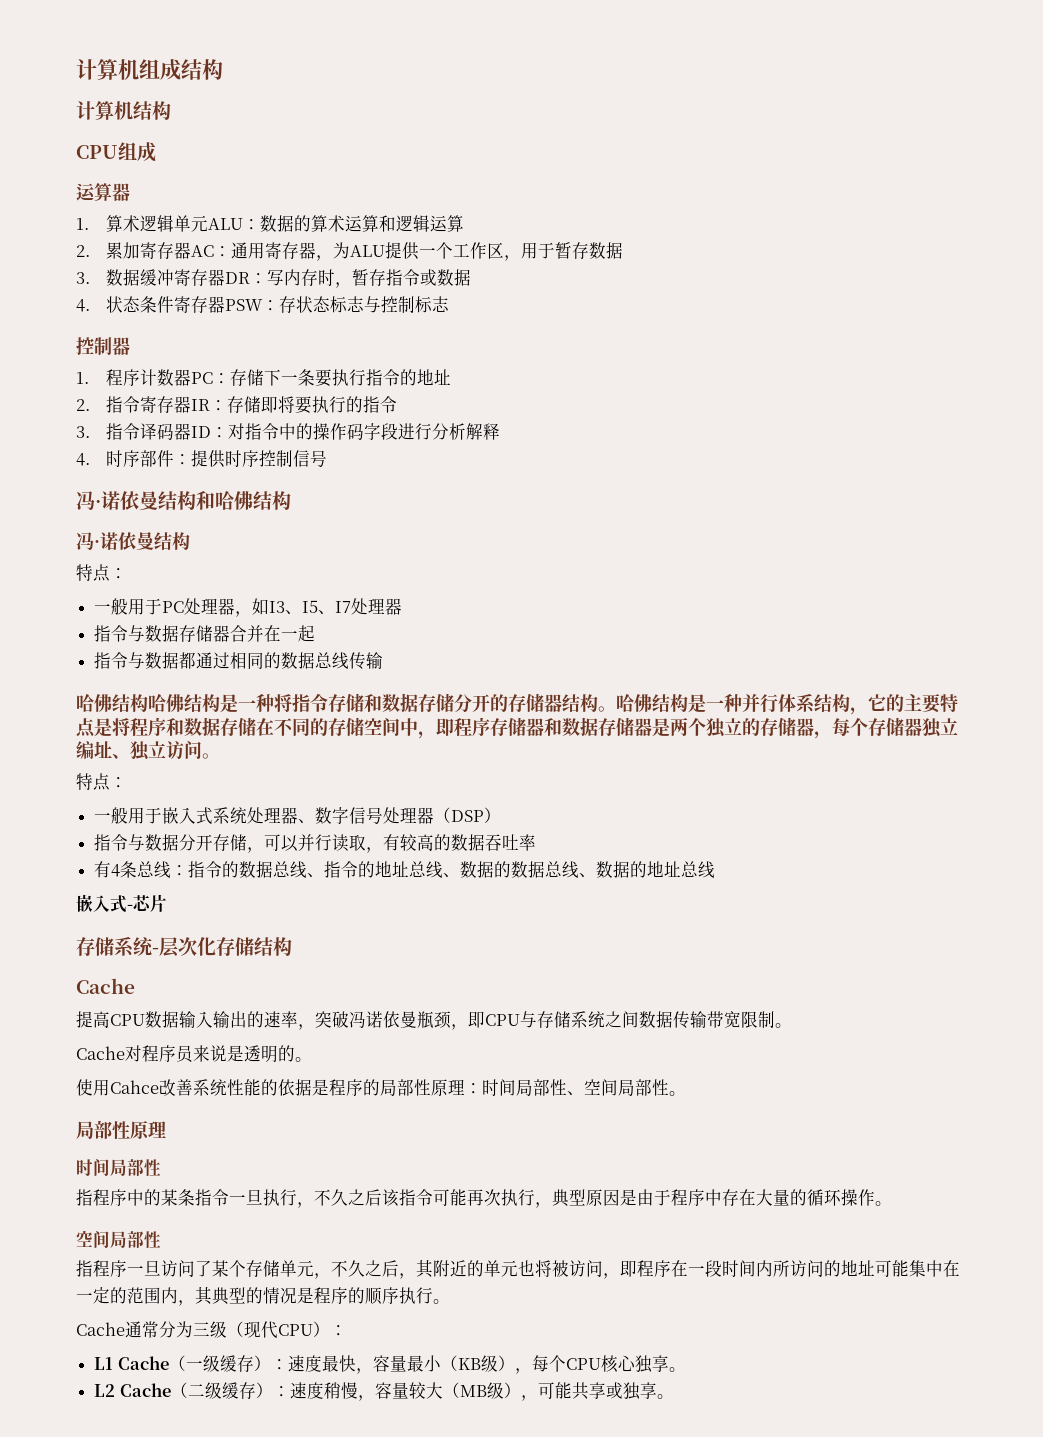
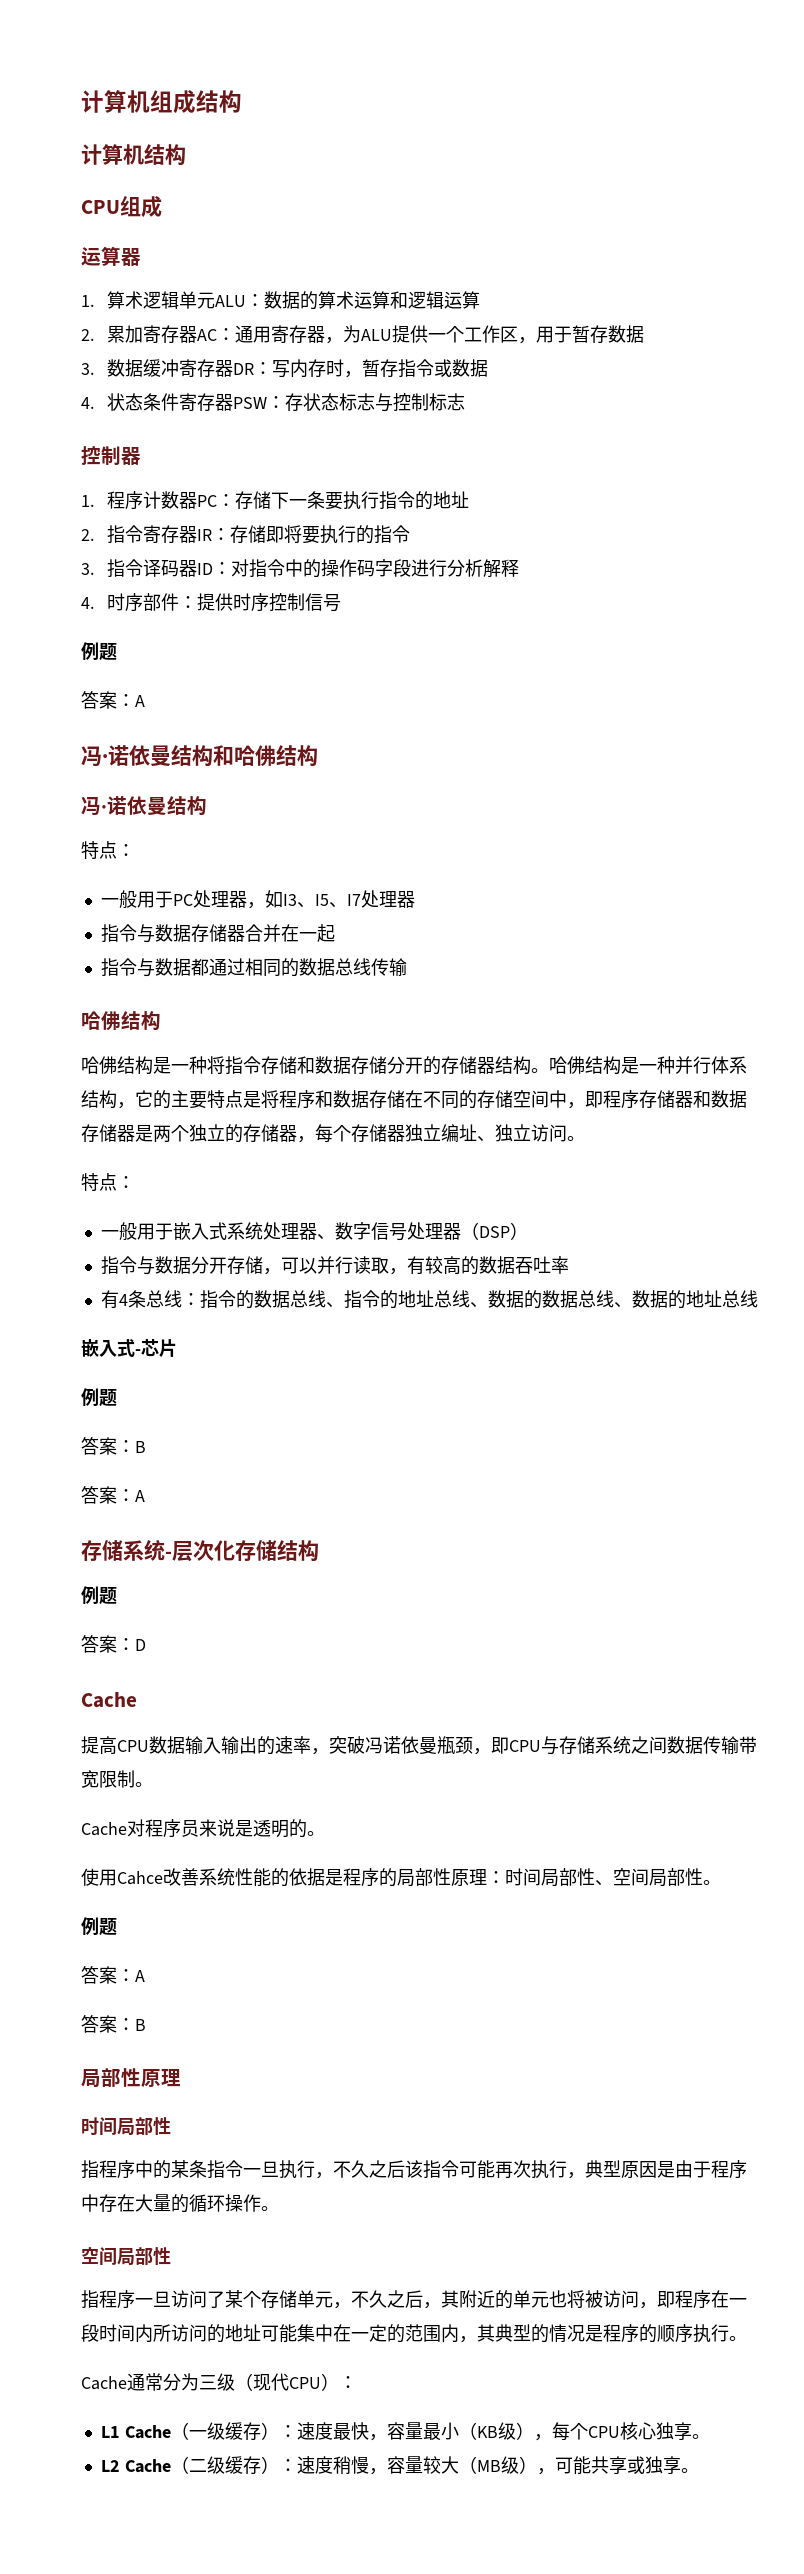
  4.时序部件：提供时序控制信号
+ 例题
+ 答案：A
  指令与数据都通过相同的数据总线传输
- 哈佛结构哈佛结构是一种将指令存储和数据存储分开的存储器结构。
+ 哈佛结构
+ 哈佛结构是一种将指令存储和数据存储分开的存储器结构。
  嵌入式-芯片
+ 例题
+ 答案：B
+ 答案：A
  存储系统-层次化存储结构
+ 例题
+ 答案：D
  使用Cahce改善系统性能的依据是程序的局部性原理：时间局部性、空间局部性。
+ 例题
+ 答案：A
+ 答案：B

